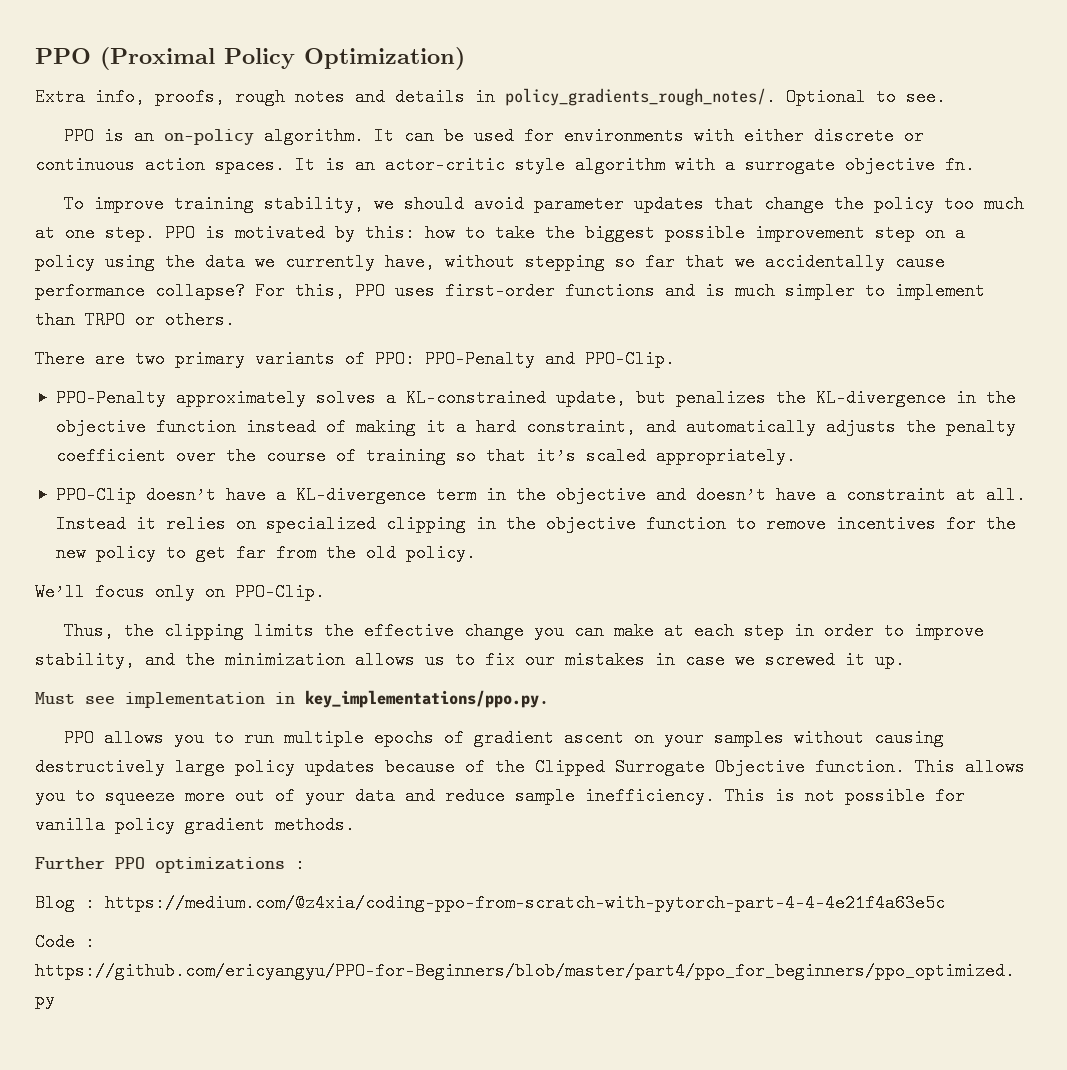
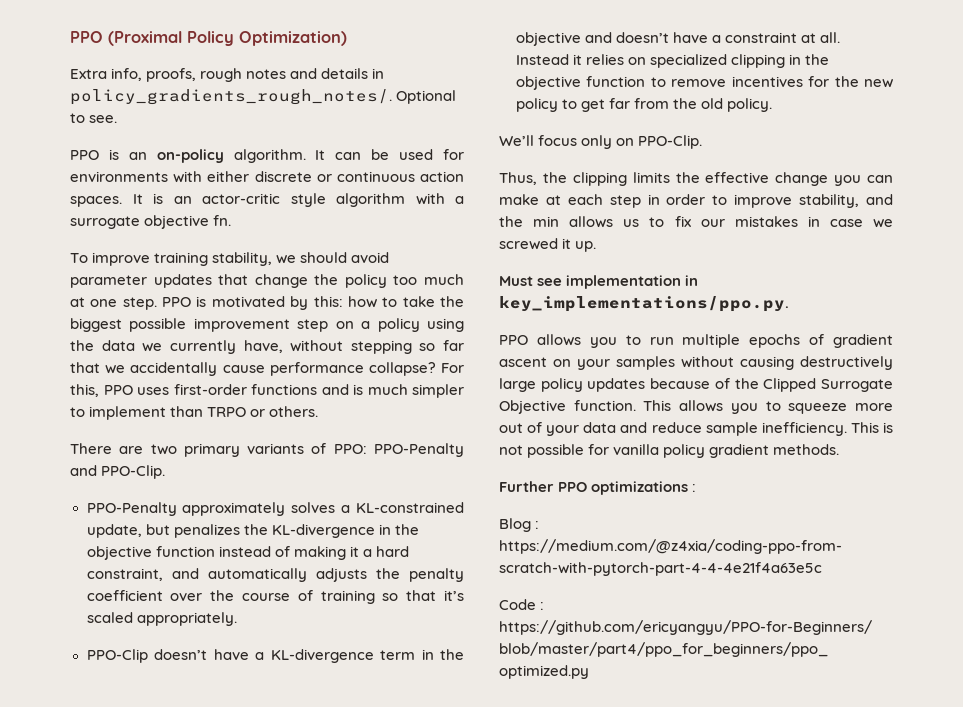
- Thus, the clipping limits the effective change you can make at each step in order to improve stability, and the minimization allows us to fix our mistakes in case we screwed it up.
+ Thus, the clipping limits the effective change you can make at each step in order to improve stability, and the min allows us to fix our mistakes in case we screwed it up.

